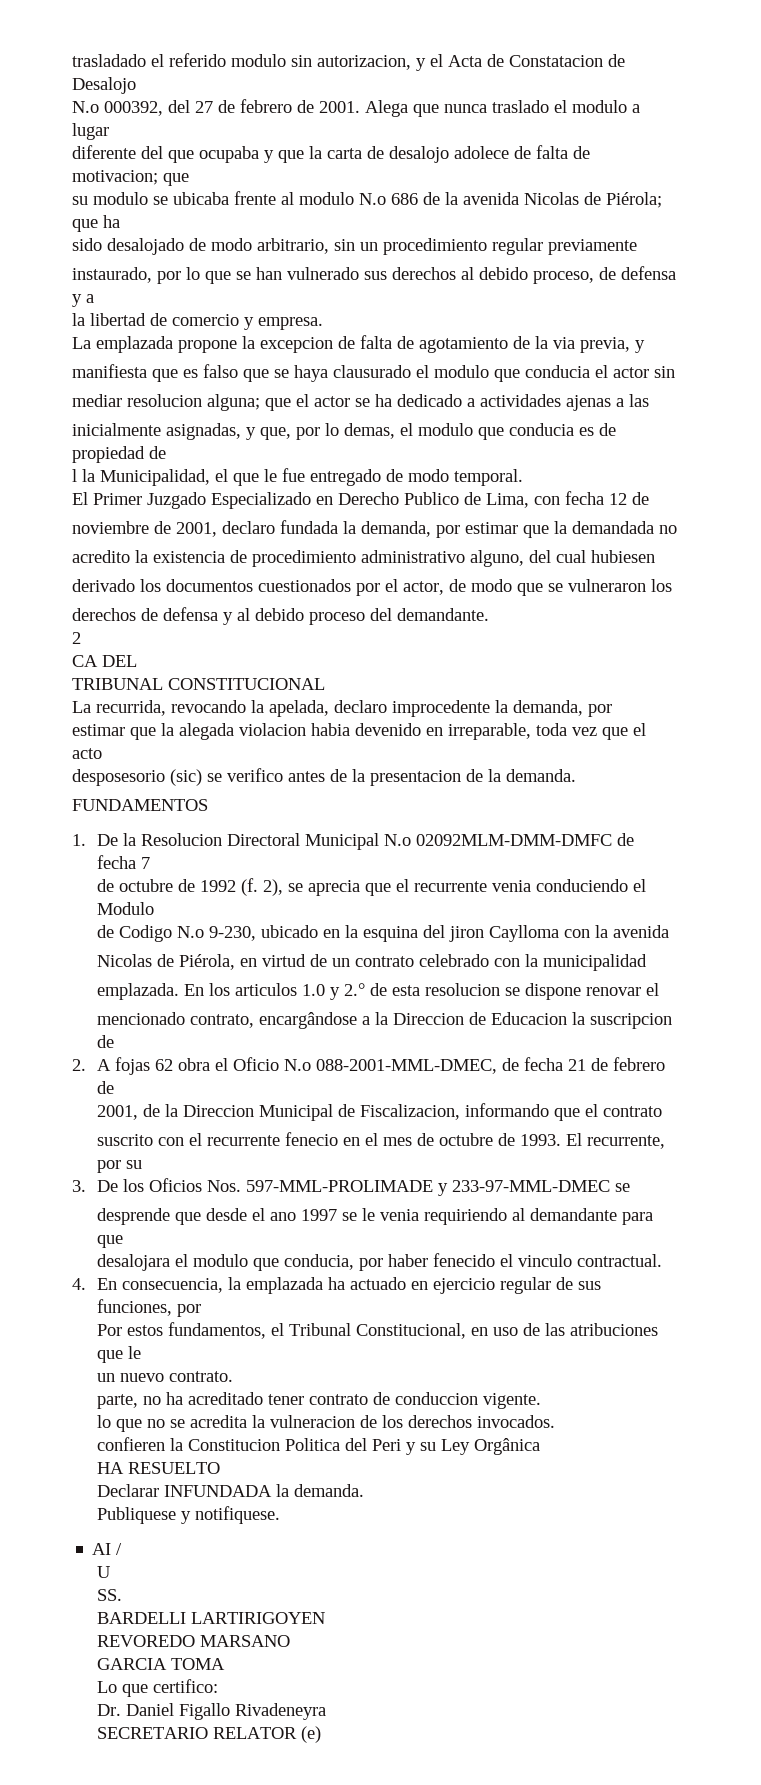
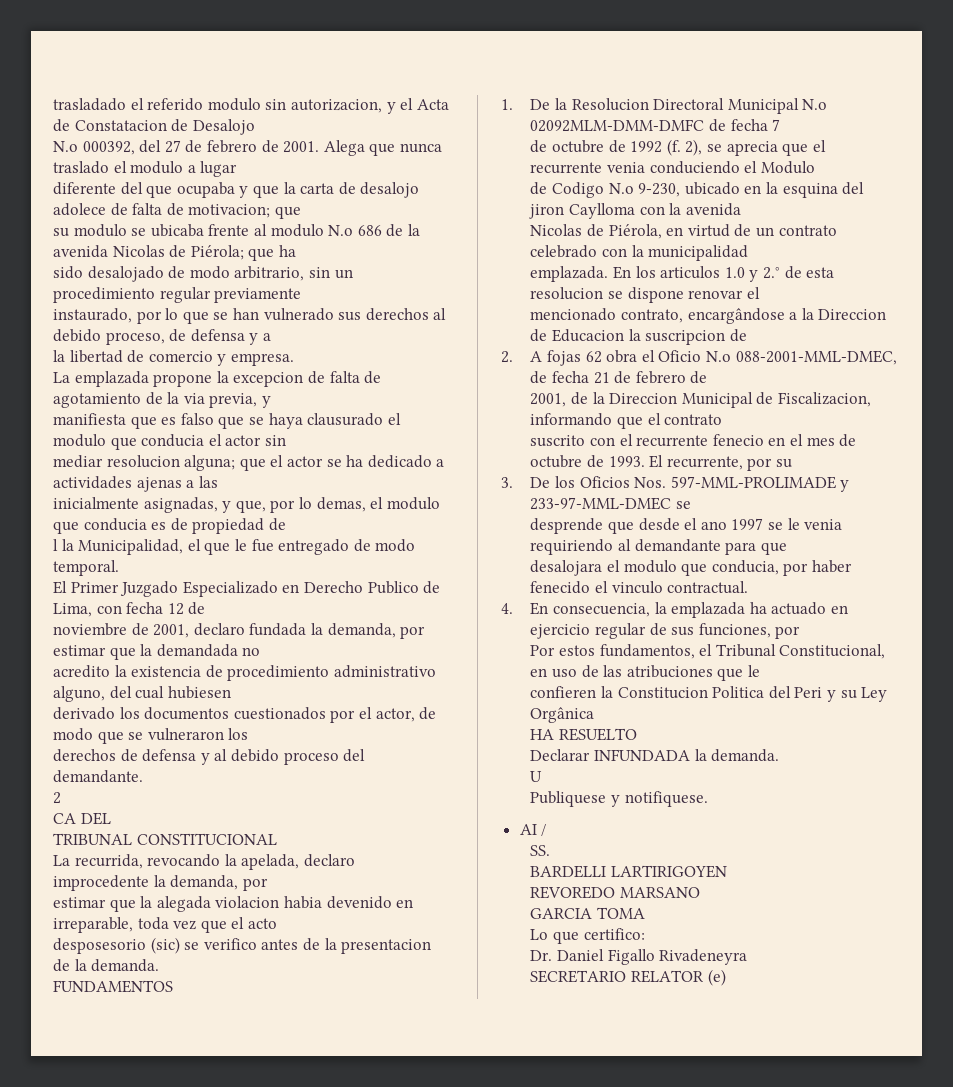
- un nuevo contrato.
- parte, no ha acreditado tener contrato de conduccion vigente.
- lo que no se acredita la vulneracion de los derechos invocados.
+ U
- U

